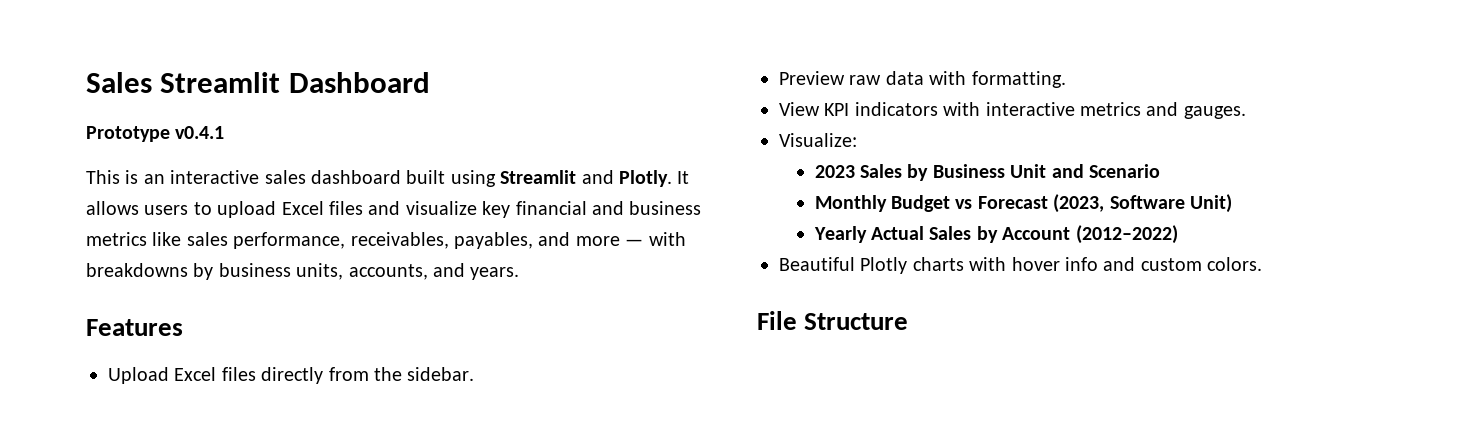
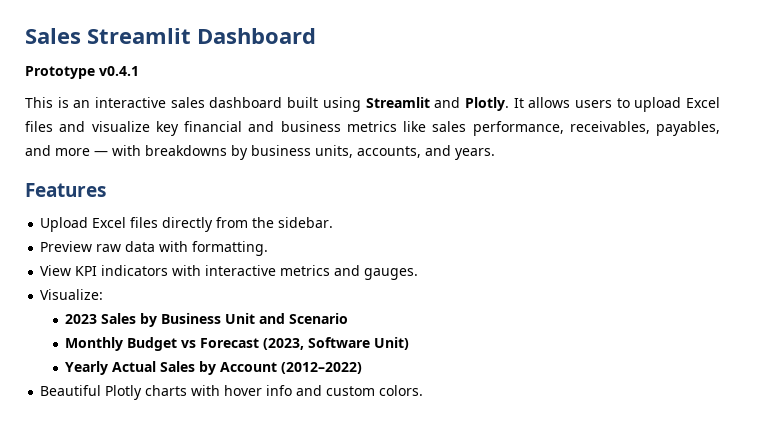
- File Structure

